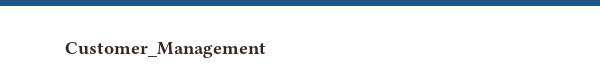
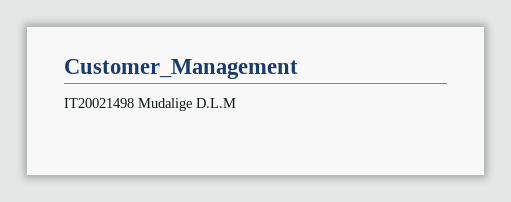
+ IT20021498 Mudalige D.L.M

